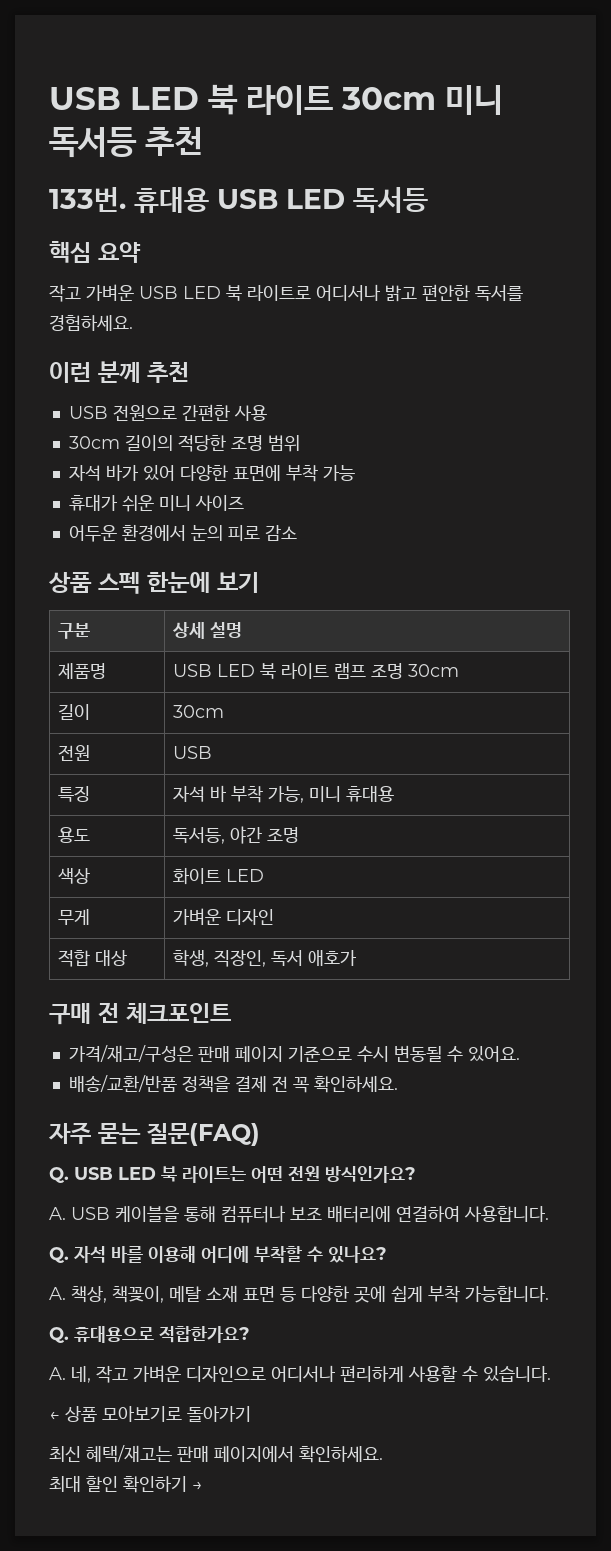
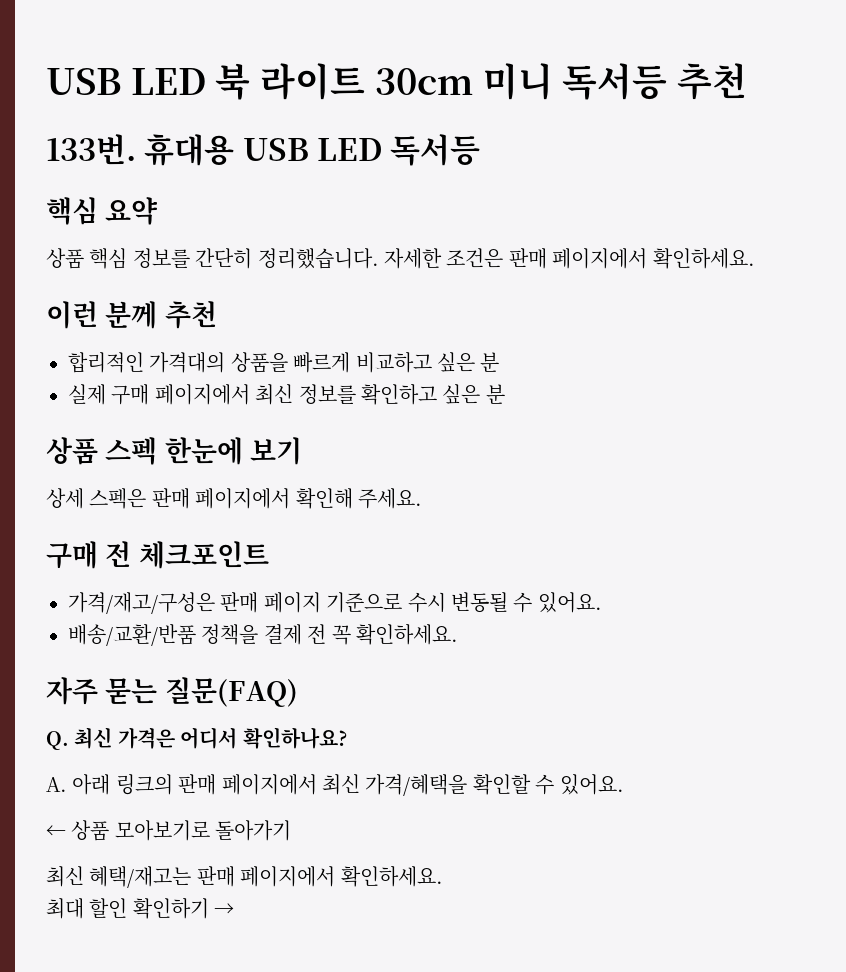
- 작고 가벼운 USB LED 북 라이트로 어디서나 밝고 편안한 독서를 경험하세요.
+ 상품 핵심 정보를 간단히 정리했습니다. 자세한 조건은 판매 페이지에서 확인하세요.
  이런 분께 추천
- USB 전원으로 간편한 사용
- 30cm 길이의 적당한 조명 범위
- 자석 바가 있어 다양한 표면에 부착 가능
- 휴대가 쉬운 미니 사이즈
- 어두운 환경에서 눈의 피로 감소
+ 합리적인 가격대의 상품을 빠르게 비교하고 싶은 분
+ 실제 구매 페이지에서 최신 정보를 확인하고 싶은 분
  상품 스펙 한눈에 보기
- 구분 | 상세 설명
- 제품명 | USB LED 북 라이트 램프 조명 30cm
- 길이 | 30cm
- 전원 | USB
- 특징 | 자석 바 부착 가능, 미니 휴대용
- 용도 | 독서등, 야간 조명
- 색상 | 화이트 LED
- 무게 | 가벼운 디자인
- 적합 대상 | 학생, 직장인, 독서 애호가
+ 상세 스펙은 판매 페이지에서 확인해 주세요.
- Q. USB LED 북 라이트는 어떤 전원 방식인가요?
- A. USB 케이블을 통해 컴퓨터나 보조 배터리에 연결하여 사용합니다.
- Q. 자석 바를 이용해 어디에 부착할 수 있나요?
- A. 책상, 책꽂이, 메탈 소재 표면 등 다양한 곳에 쉽게 부착 가능합니다.
- Q. 휴대용으로 적합한가요?
- A. 네, 작고 가벼운 디자인으로 어디서나 편리하게 사용할 수 있습니다.
+ Q. 최신 가격은 어디서 확인하나요?
+ A. 아래 링크의 판매 페이지에서 최신 가격/혜택을 확인할 수 있어요.

